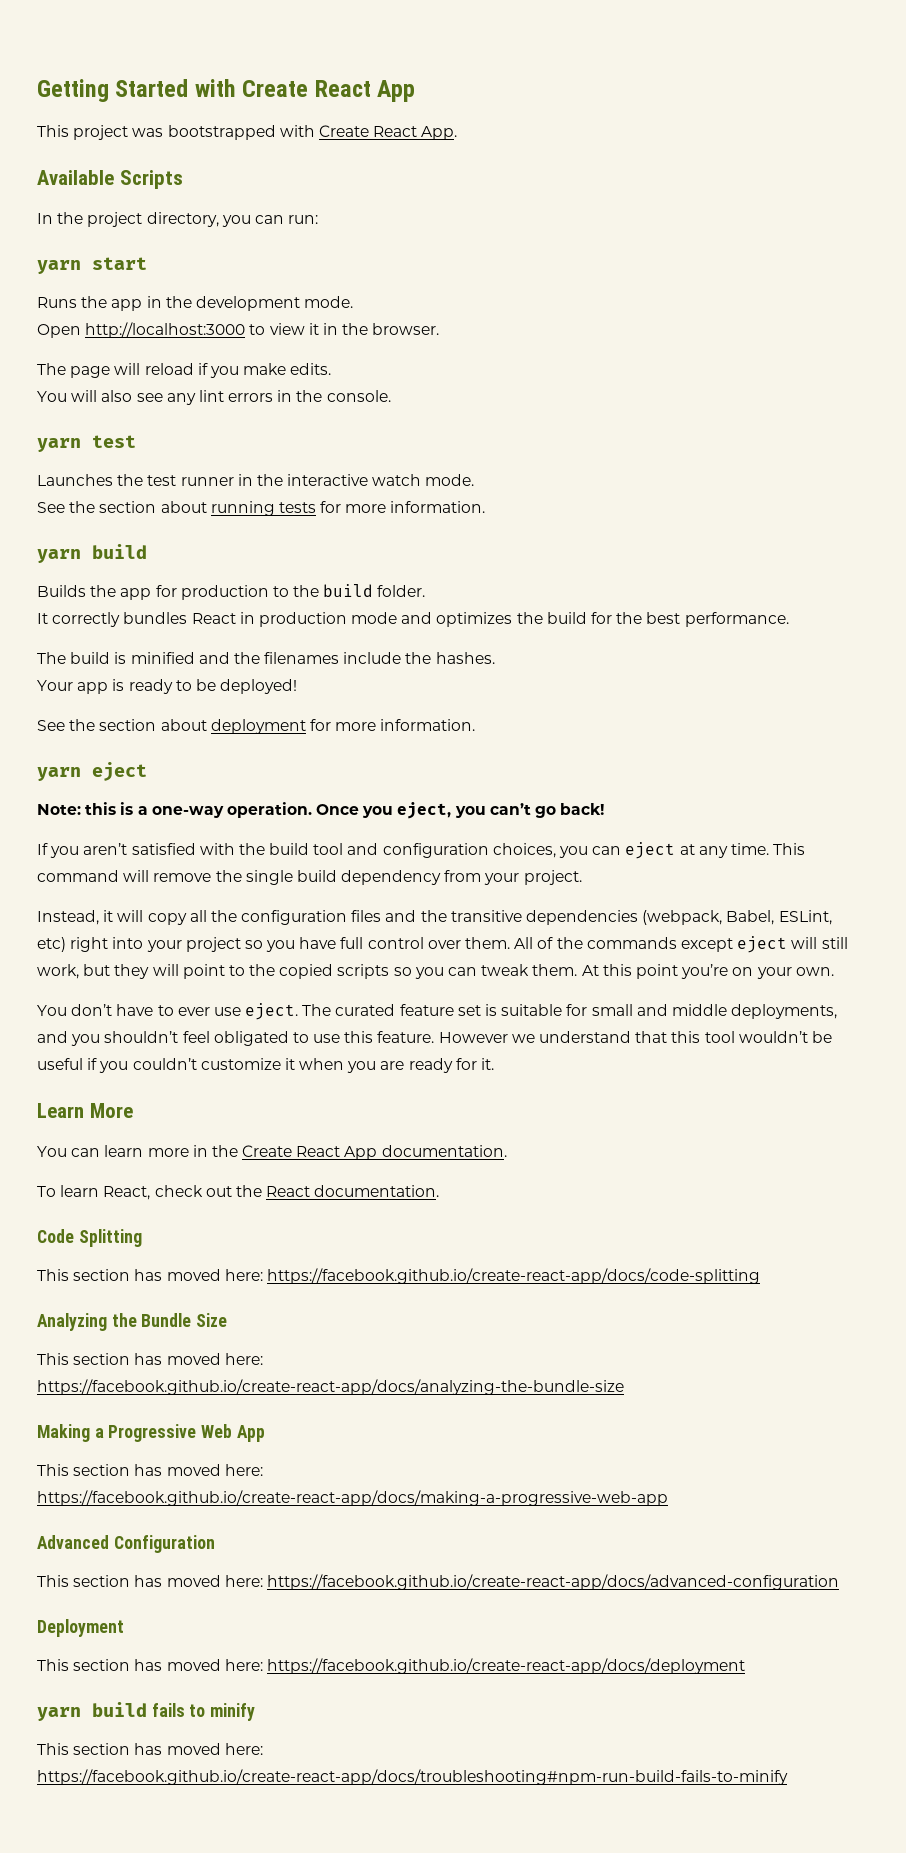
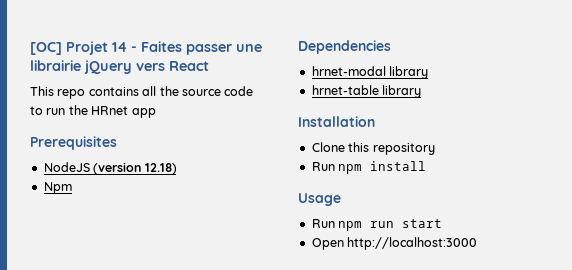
- Getting Started with Create React App
- This project was bootstrapped with Create React App.
- Available Scripts
- In the project directory, you can run:
- yarn start
- Runs the app in the development mode.
- Open http://localhost:3000 to view it in the browser.
- The page will reload if you make edits.
- You will also see any lint errors in the console.
- yarn test
- Launches the test runner in the interactive watch mode.
- See the section about running tests for more information.
- yarn build
- Builds the app for production to the build folder.
- It correctly bundles React in production mode and optimizes the build for the best performance.
- The build is minified and the filenames include the hashes.
- Your app is ready to be deployed!
- See the section about deployment for more information.
- yarn eject
- Note: this is a one-way operation. Once you eject, you can’t go back!
- If you aren’t satisfied with the build tool and configuration choices, you can eject at any time. This command will remove the single build dependency from your project.
- Instead, it will copy all the configuration files and the transitive dependencies (webpack, Babel, ESLint, etc) right into your project so you have full control over them. All of the commands except eject will still work, but they will point to the copied scripts so you can tweak them. At this point you’re on your own.
- You don’t have to ever use eject. The curated feature set is suitable for small and middle deployments, and you shouldn’t feel obligated to use this feature. However we understand that this tool wouldn’t be useful if you couldn’t customize it when you are ready for it.
- Learn More
- You can learn more in the Create React App documentation.
- To learn React, check out the React documentation.
- Code Splitting
- This section has moved here: https://facebook.github.io/create-react-app/docs/code-splitting
- Analyzing the Bundle Size
- This section has moved here: https://facebook.github.io/create-react-app/docs/analyzing-the-bundle-size
- Making a Progressive Web App
- This section has moved here: https://facebook.github.io/create-react-app/docs/making-a-progressive-web-app
- Advanced Configuration
- This section has moved here: https://facebook.github.io/create-react-app/docs/advanced-configuration
- Deployment
- This section has moved here: https://facebook.github.io/create-react-app/docs/deployment
- yarn build fails to minify
- This section has moved here: https://facebook.github.io/create-react-app/docs/troubleshooting#npm-run-build-fails-to-minify
+ [OC] Projet 14 - Faites passer une librairie jQuery vers React
+ This repo contains all the source code to run the HRnet app
+ Prerequisites
+ NodeJS (version 12.18)
+ Npm
+ Dependencies
+ hrnet-modal library
+ hrnet-table library
+ Installation
+ Clone this repository
+ Run npm install
+ Usage
+ Run npm run start
+ Open http://localhost:3000

